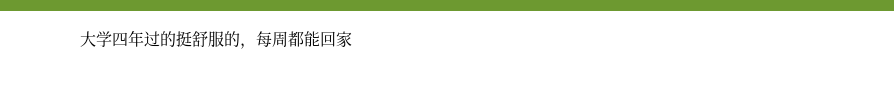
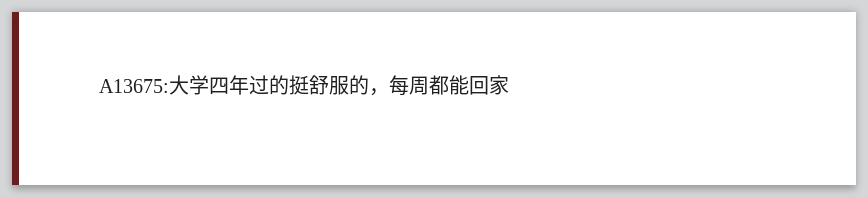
- 大学四年过的挺舒服的，每周都能回家
+ A13675:大学四年过的挺舒服的，每周都能回家

